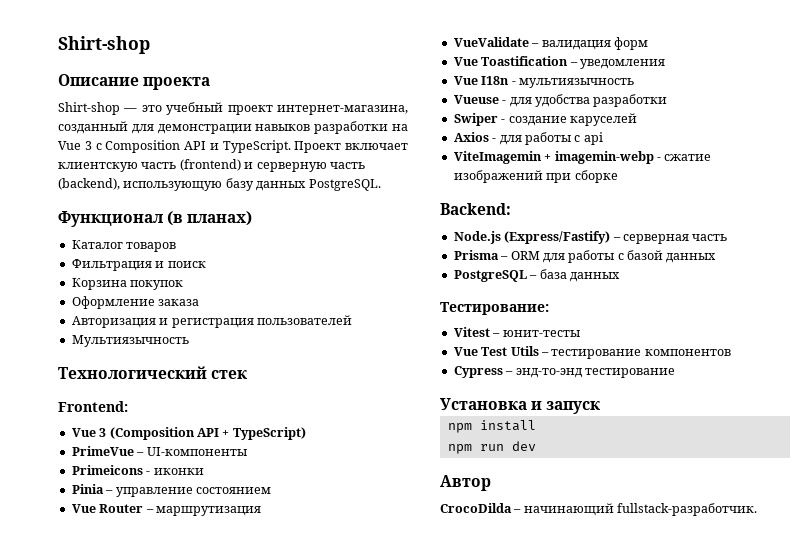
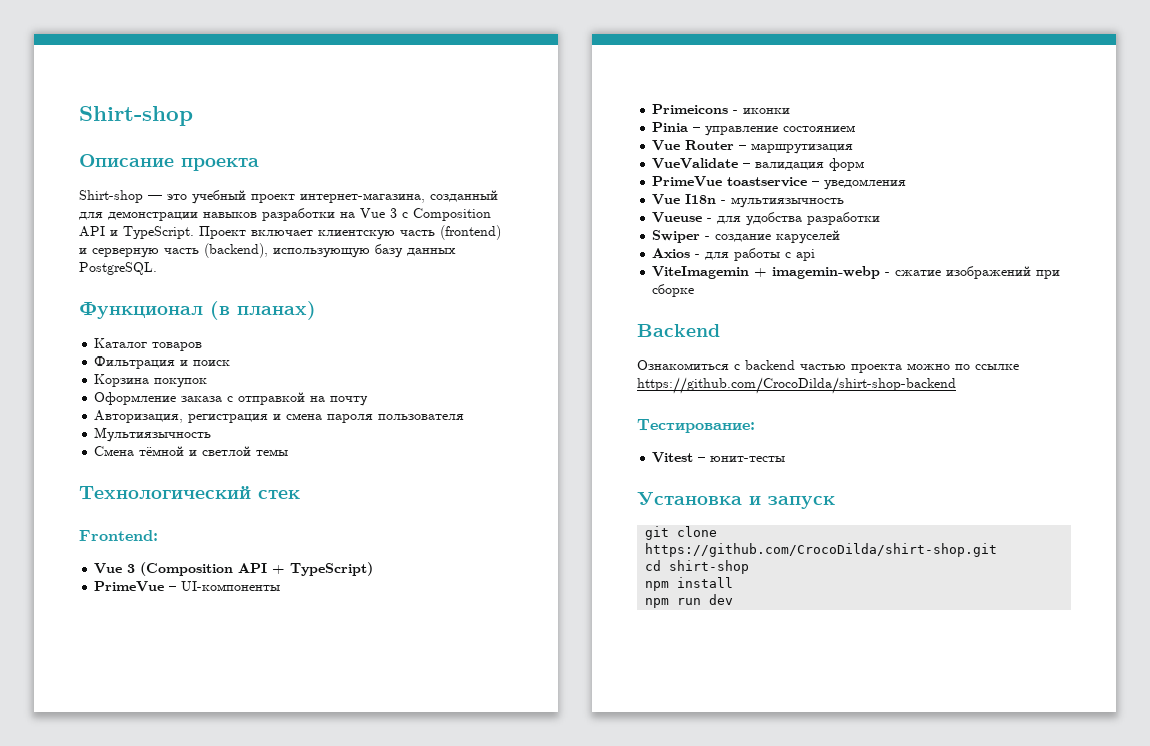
- Оформление заказа
- Авторизация и регистрация пользователей
+ Оформление заказа с отправкой на почту
+ Авторизация, регистрация и смена пароля пользователя
  Мультиязычность
+ Смена тёмной и светлой темы
- Vue Toastification – уведомления
+ PrimeVue toastservice – уведомления
- Backend:
- Node.js (Express/Fastify) – серверная часть
- Prisma – ORM для работы с базой данных
- PostgreSQL – база данных
+ Backend
+ Ознакомиться с backend частью проекта можно по ссылке https://github.com/CrocoDilda/shirt-shop-backend
  Тестирование:
  Vitest – юнит-тесты
- Vue Test Utils – тестирование компонентов
- Cypress – энд-то-энд тестирование
  Установка и запуск
+ git clone https://github.com/CrocoDilda/shirt-shop.git
+ cd shirt-shop
- Автор
- CrocoDilda – начинающий fullstack-разработчик.

